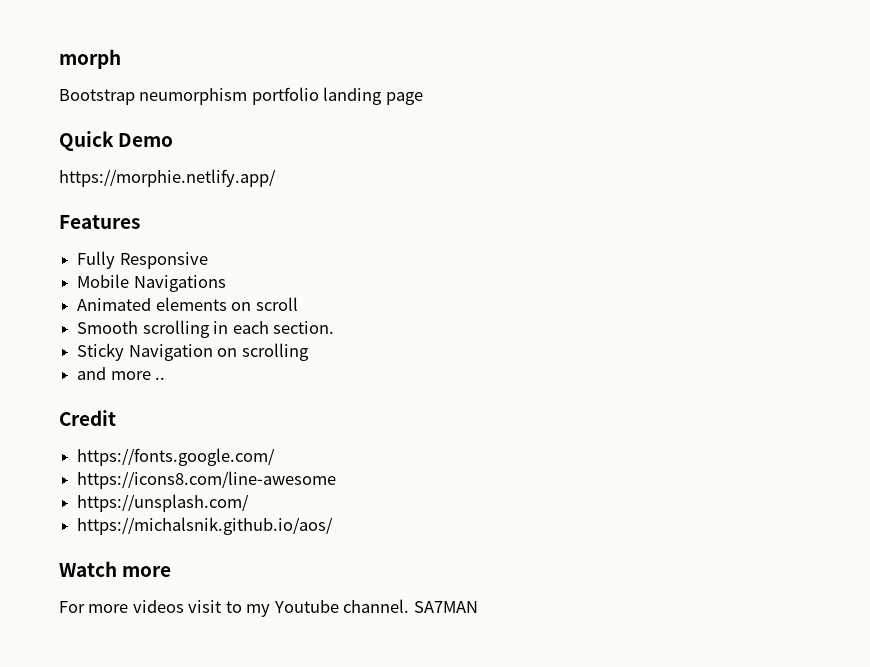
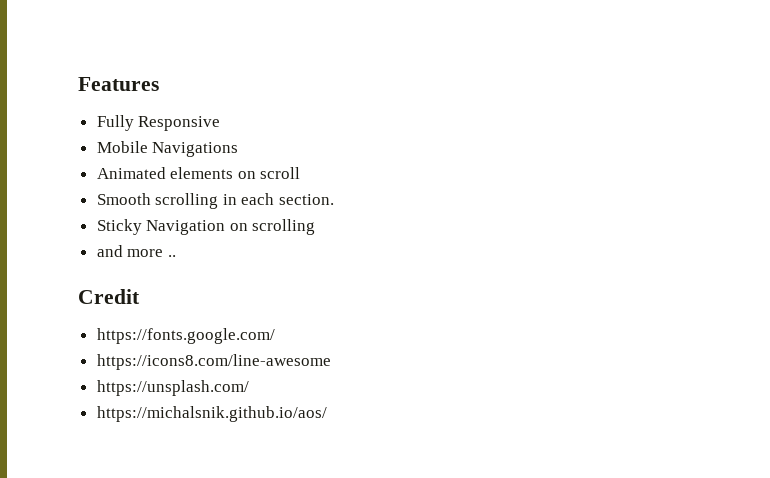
- morph
- Bootstrap neumorphism portfolio landing page
- Quick Demo
- https://morphie.netlify.app/
- Watch more
- For more videos visit to my Youtube channel. SA7MAN

